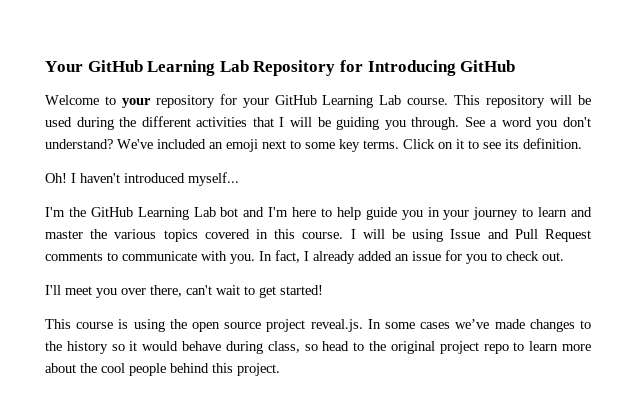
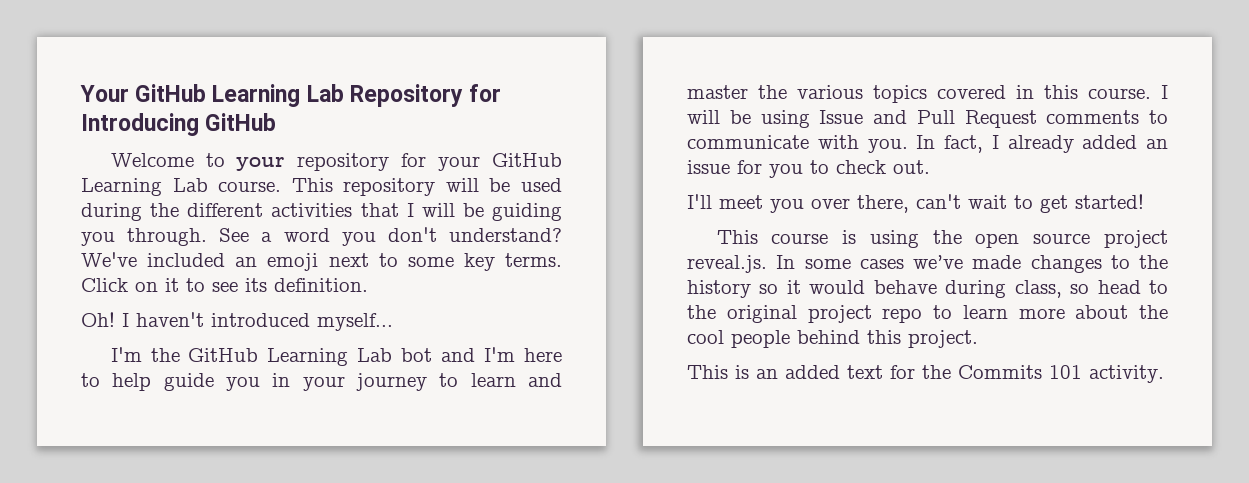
+ This is an added text for the Commits 101 activity.

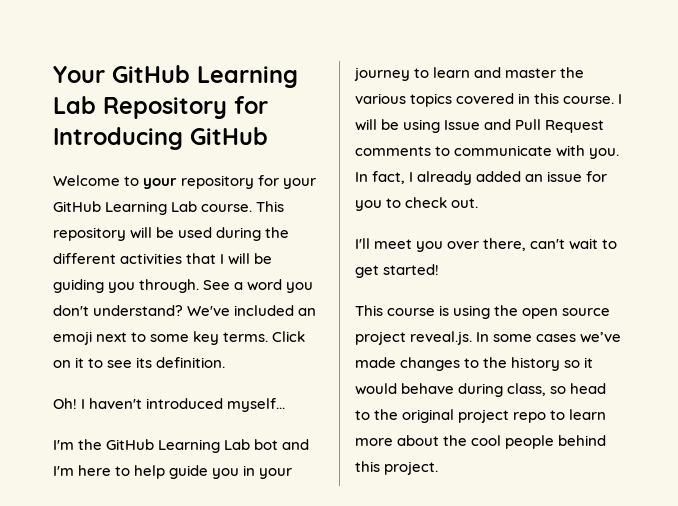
- This is an added text for the Commits 101 activity.

